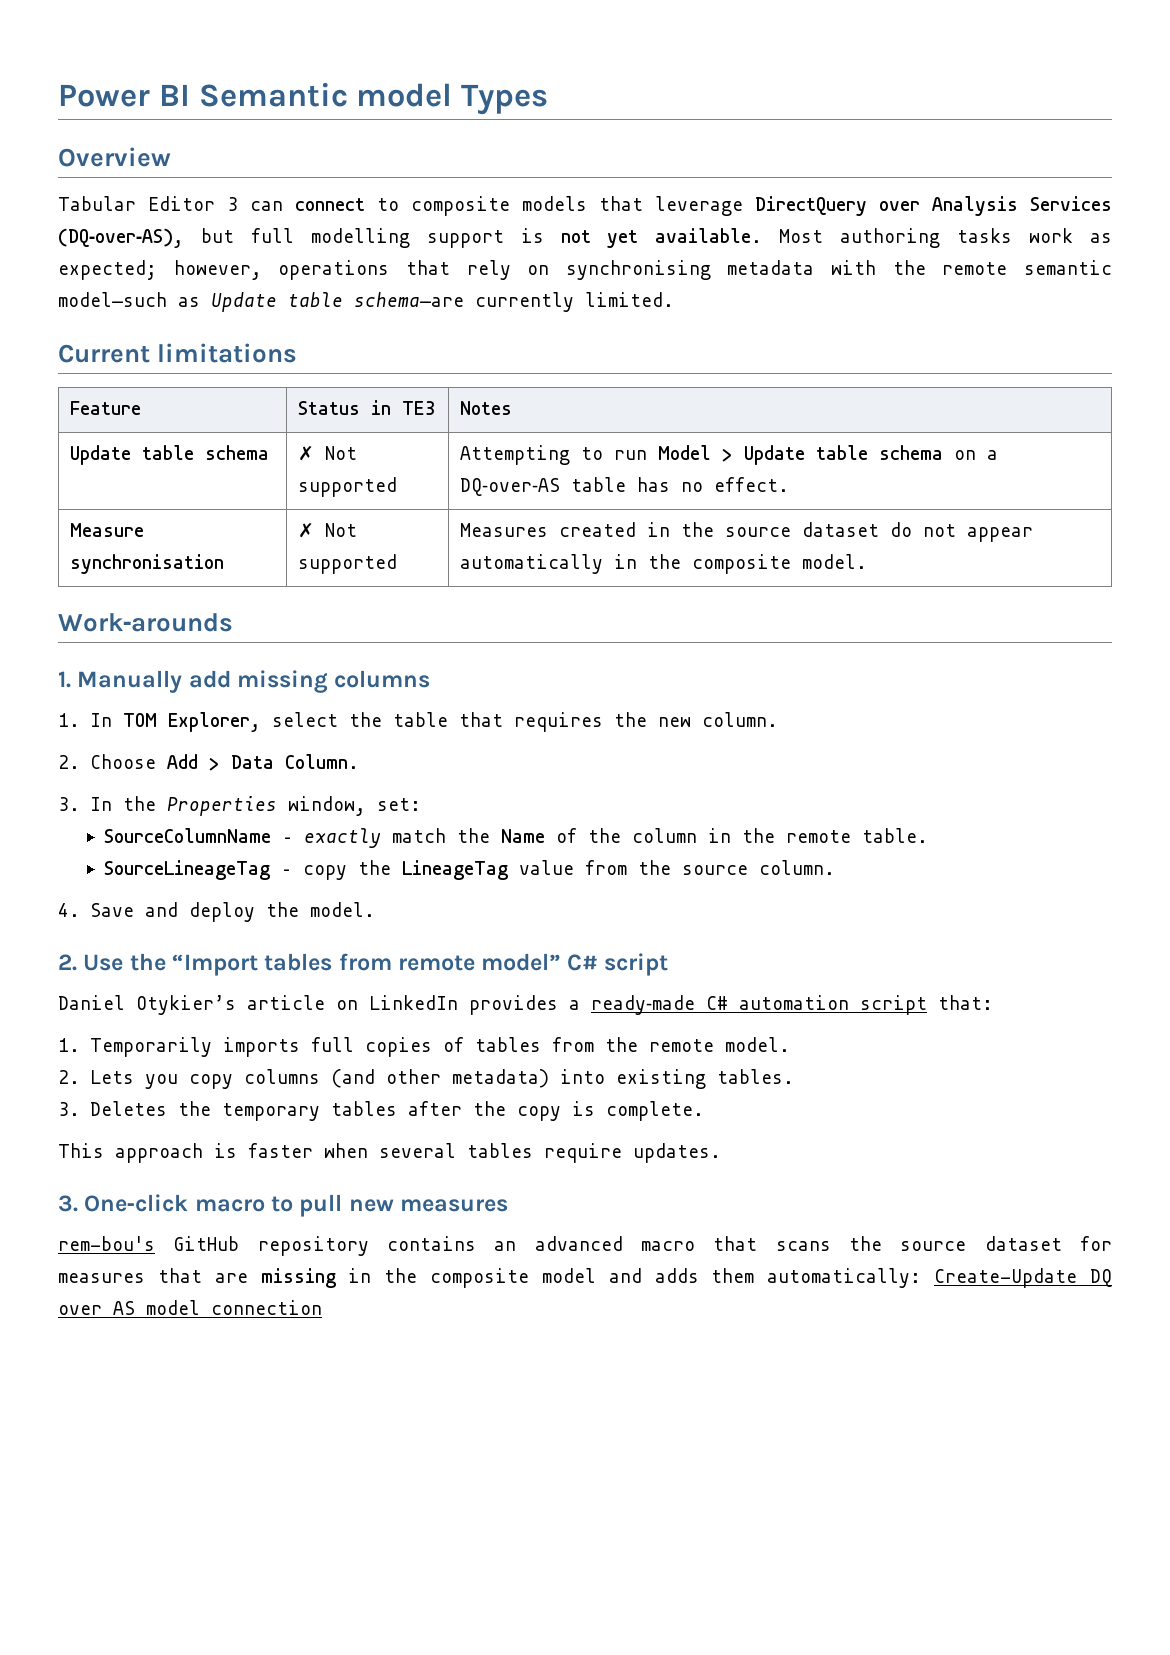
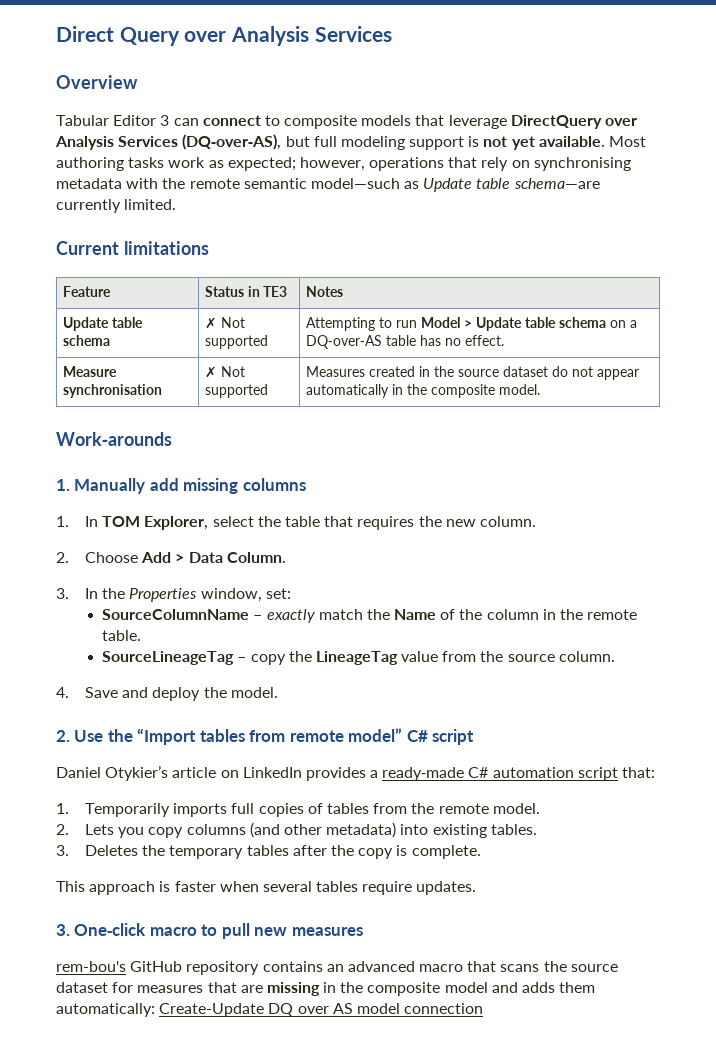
- Power BI Semantic model Types
+ Direct Query over Analysis Services
- Tabular Editor 3 can connect to composite models that leverage DirectQuery over Analysis Services (DQ‑over‑AS), but full modelling support is not yet available.
+ Tabular Editor 3 can connect to composite models that leverage DirectQuery over Analysis Services (DQ‑over‑AS), but full modeling support is not yet available.

